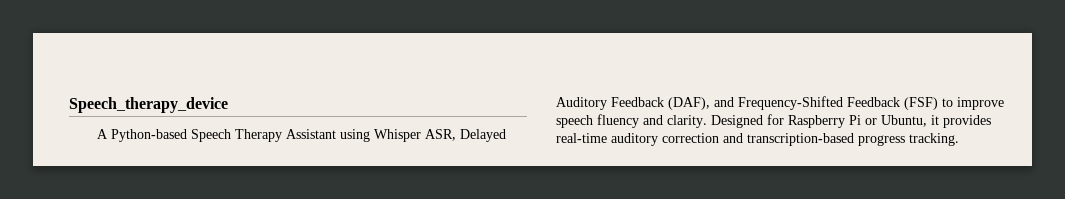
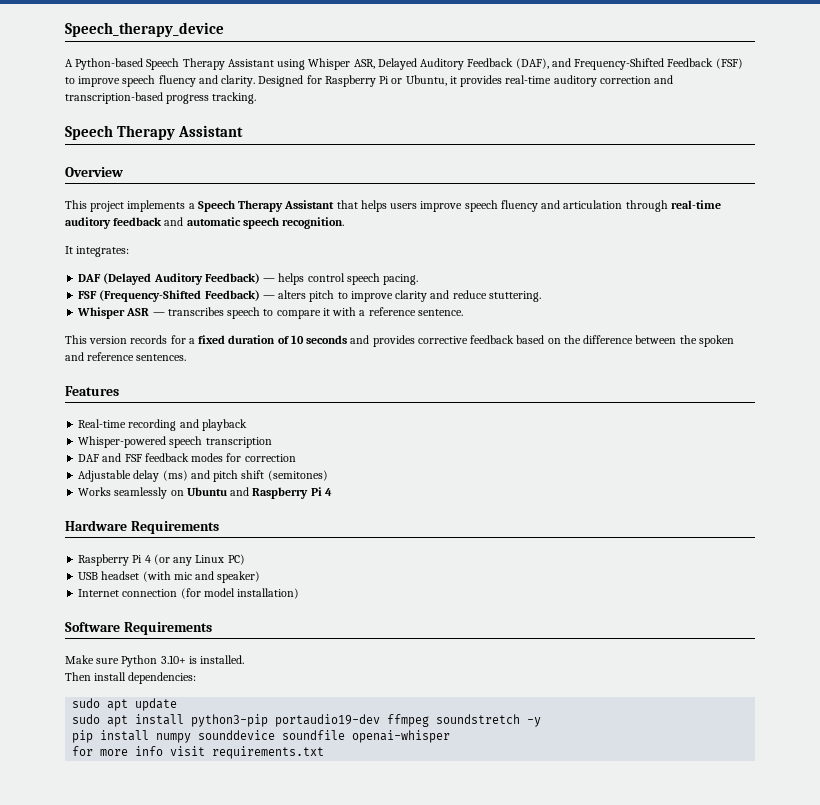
  Designed for Raspberry Pi or Ubuntu, it provides real-time auditory correction and transcription-based progress tracking.
+ Speech Therapy Assistant
+ Overview
+ This project implements a Speech Therapy Assistant that helps users improve speech fluency and articulation through real-time auditory feedback and automatic speech recognition.
+ It integrates:
+ DAF (Delayed Auditory Feedback) — helps control speech pacing.
+ FSF (Frequency-Shifted Feedback) — alters pitch to improve clarity and reduce stuttering.
+ Whisper ASR — transcribes speech to compare it with a reference sentence.
+ This version records for a fixed duration of 10 seconds and provides corrective feedback based on the difference between the spoken and reference sentences.
+ Features
+ Real-time recording and playback
+ Whisper-powered speech transcription
+ DAF and FSF feedback modes for correction
+ Adjustable delay (ms) and pitch shift (semitones)
+ Works seamlessly on Ubuntu and Raspberry Pi 4
+ Hardware Requirements
+ Raspberry Pi 4 (or any Linux PC)
+ USB headset (with mic and speaker)
+ Internet connection (for model installation)
+ Software Requirements
+ Make sure Python 3.10+ is installed.
+ Then install dependencies:
+ sudo apt update
+ sudo apt install python3-pip portaudio19-dev ffmpeg soundstretch -y
+ pip install numpy sounddevice soundfile openai-whisper
+ for more info visit requirements.txt

